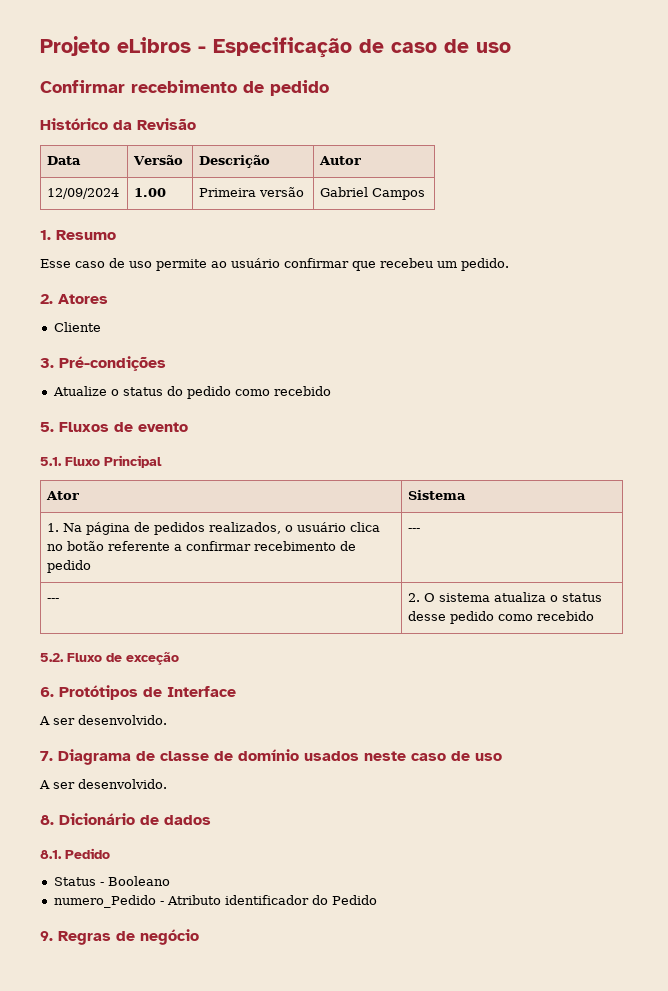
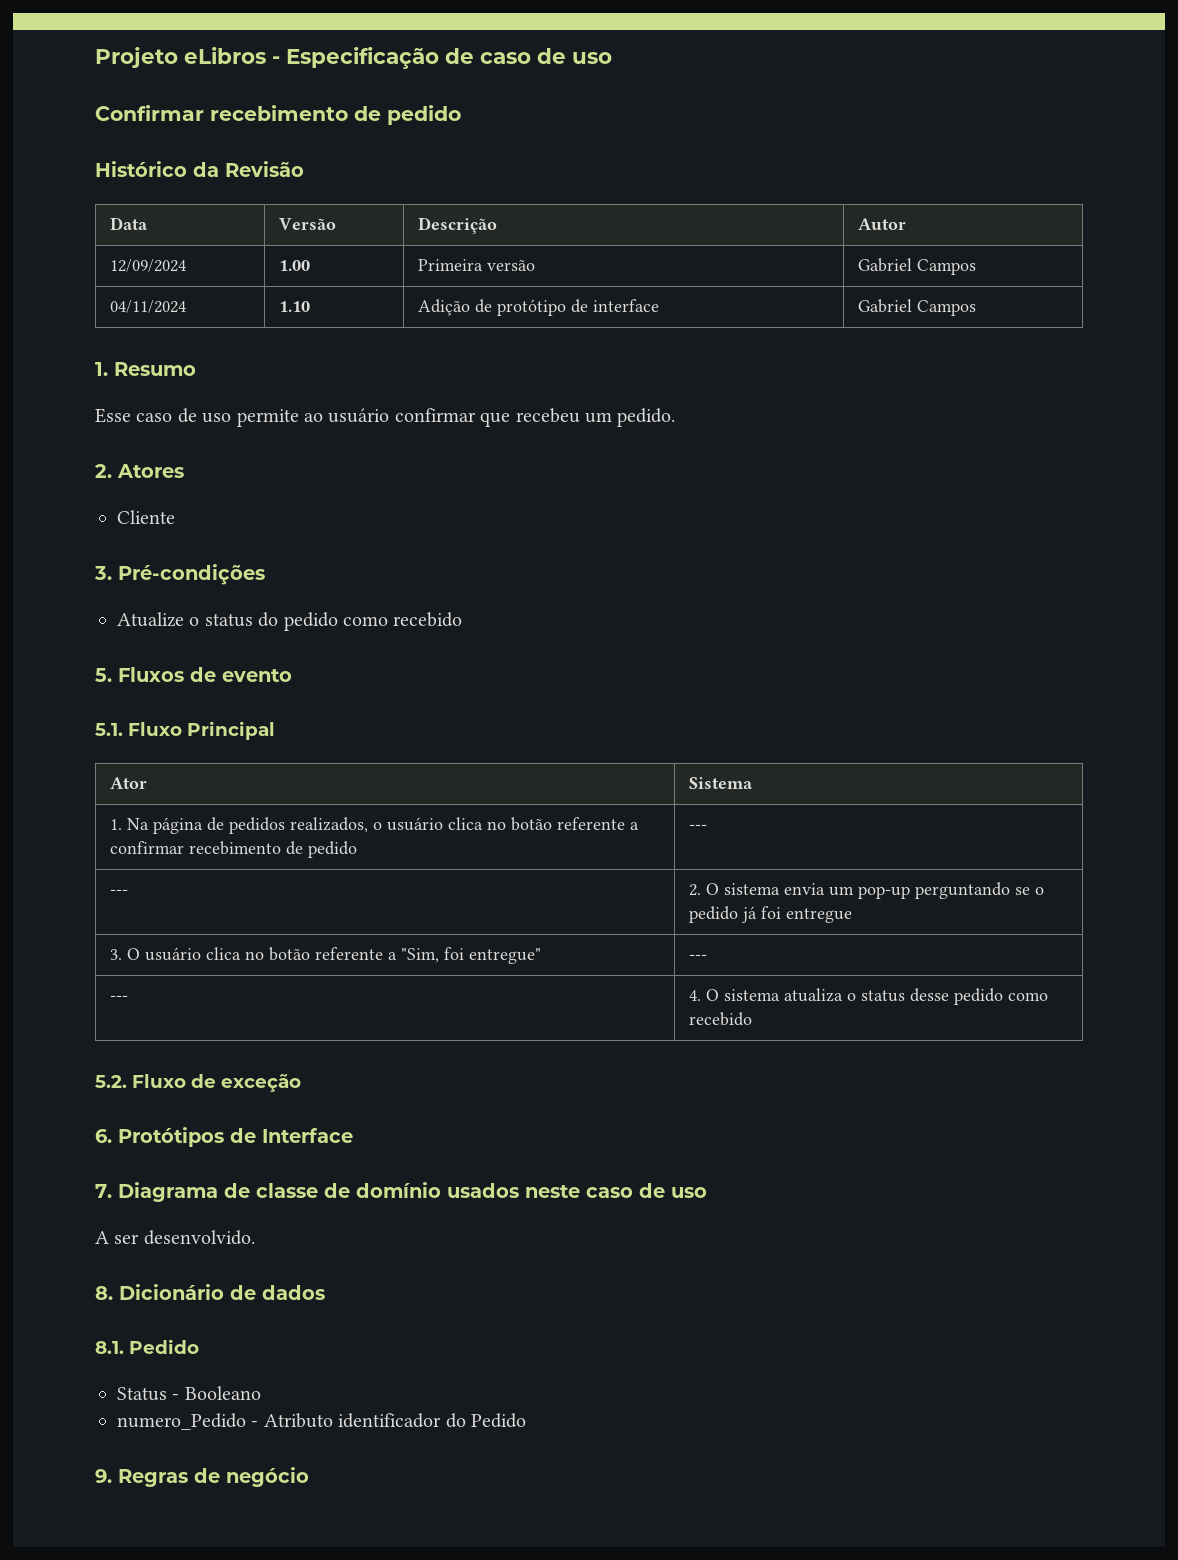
+ 04/11/2024 | 1.10 | Adição de protótipo de interface | Gabriel Campos
- --- | 2. O sistema atualiza o status desse pedido como recebido
+ --- | 2. O sistema envia um pop-up perguntando se o pedido já foi entregue
+ 3. O usuário clica no botão referente a "Sim, foi entregue" | ---
+ --- | 4. O sistema atualiza o status desse pedido como recebido
  6. Protótipos de Interface
- A ser desenvolvido.

